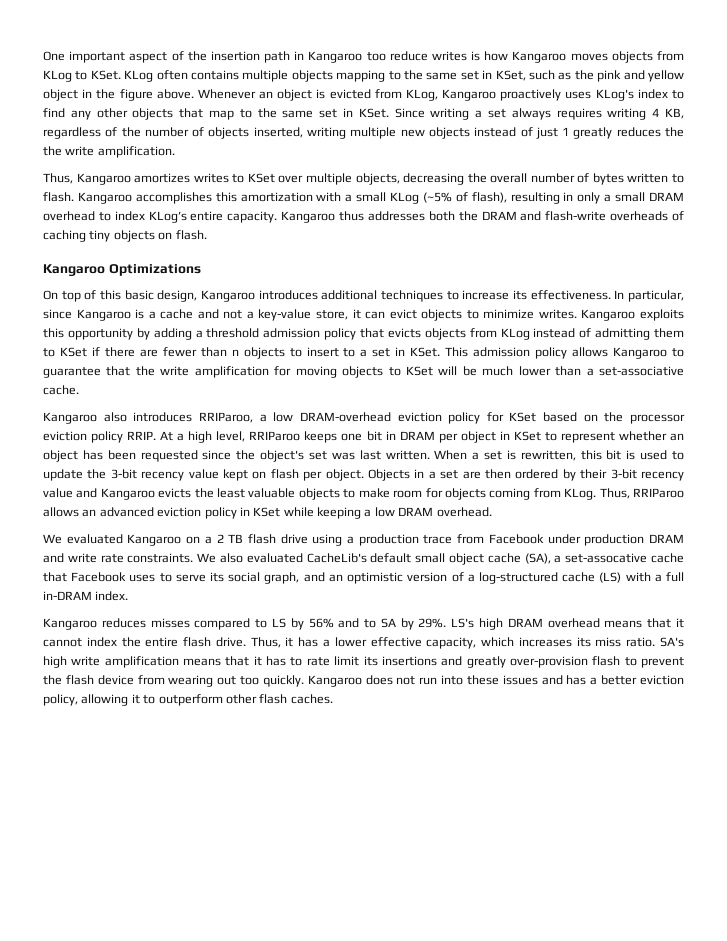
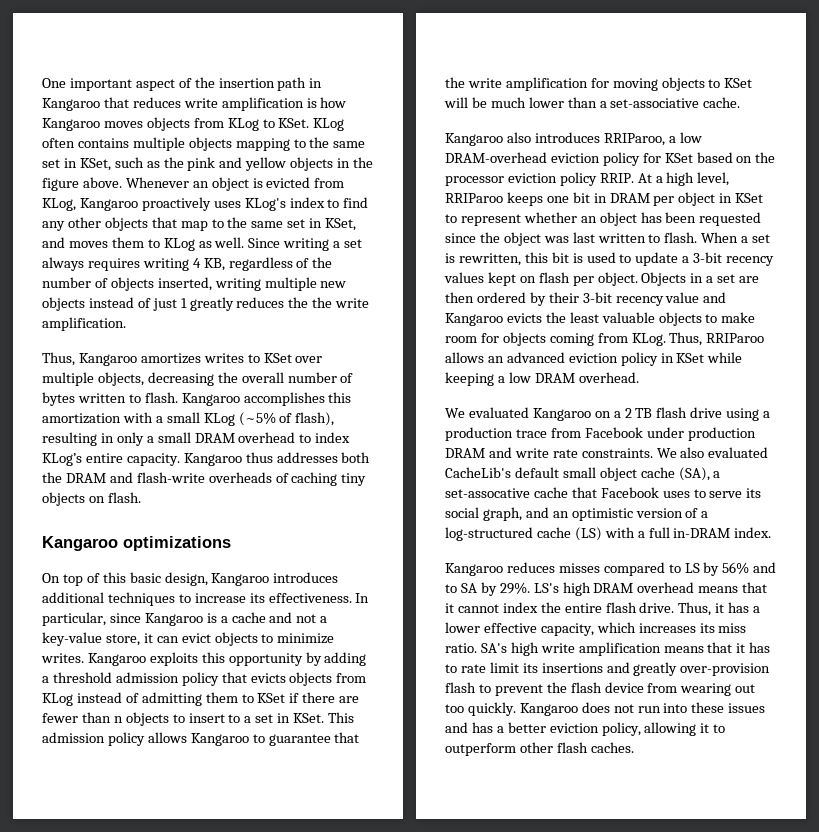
- One important aspect of the insertion path in Kangaroo too reduce writes is how Kangaroo moves objects from KLog to KSet.
+ One important aspect of the insertion path in Kangaroo that reduces write amplification is how Kangaroo moves objects from KLog to KSet.
- KLog often contains multiple objects mapping to the same set in KSet, such as the pink and yellow object in the figure above.
+ KLog often contains multiple objects mapping to the same set in KSet, such as the pink and yellow objects in the figure above.
- Whenever an object is evicted from KLog, Kangaroo proactively uses KLog's index to find any other objects that map to the same set in KSet.
+ Whenever an object is evicted from KLog, Kangaroo proactively uses KLog's index to find any other objects that map to the same set in KSet, and moves them to KLog as well.
- Kangaroo Optimizations
+ Kangaroo optimizations
- At a high level, RRIParoo keeps one bit in DRAM per object in KSet to represent whether an object has been requested since the object's set was last written.
+ At a high level, RRIParoo keeps one bit in DRAM per object in KSet to represent whether an object has been requested since the object was last written to flash.
- When a set is rewritten, this bit is used to update the 3-bit recency value kept on flash per object.
+ When a set is rewritten, this bit is used to update a 3-bit recency values kept on flash per object.

